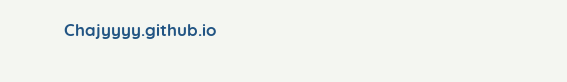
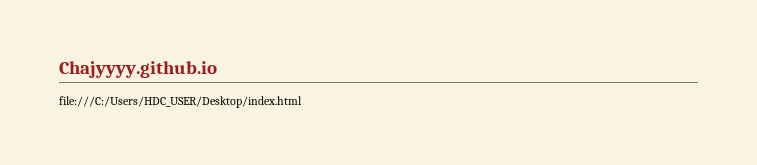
+ file:///C:/Users/HDC_USER/Desktop/index.html

